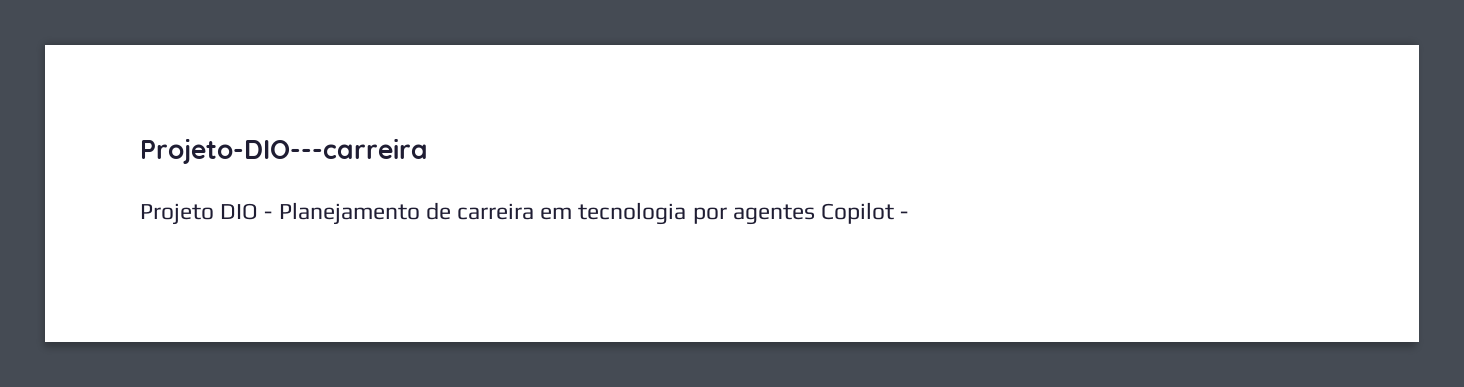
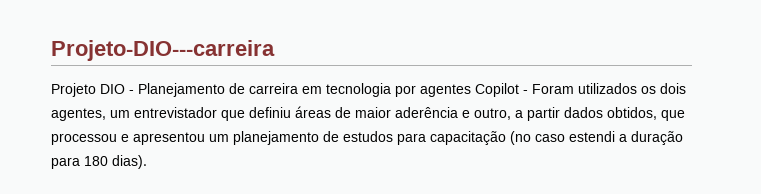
- Projeto DIO - Planejamento de carreira em tecnologia por agentes Copilot -
+ Projeto DIO - Planejamento de carreira em tecnologia por agentes Copilot - Foram utilizados os dois agentes, um entrevistador que definiu áreas de maior aderência e outro, a partir dados obtidos, que processou e apresentou um planejamento de estudos para capacitação (no caso estendi a duração para 180 dias).

